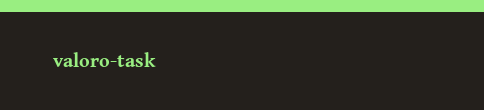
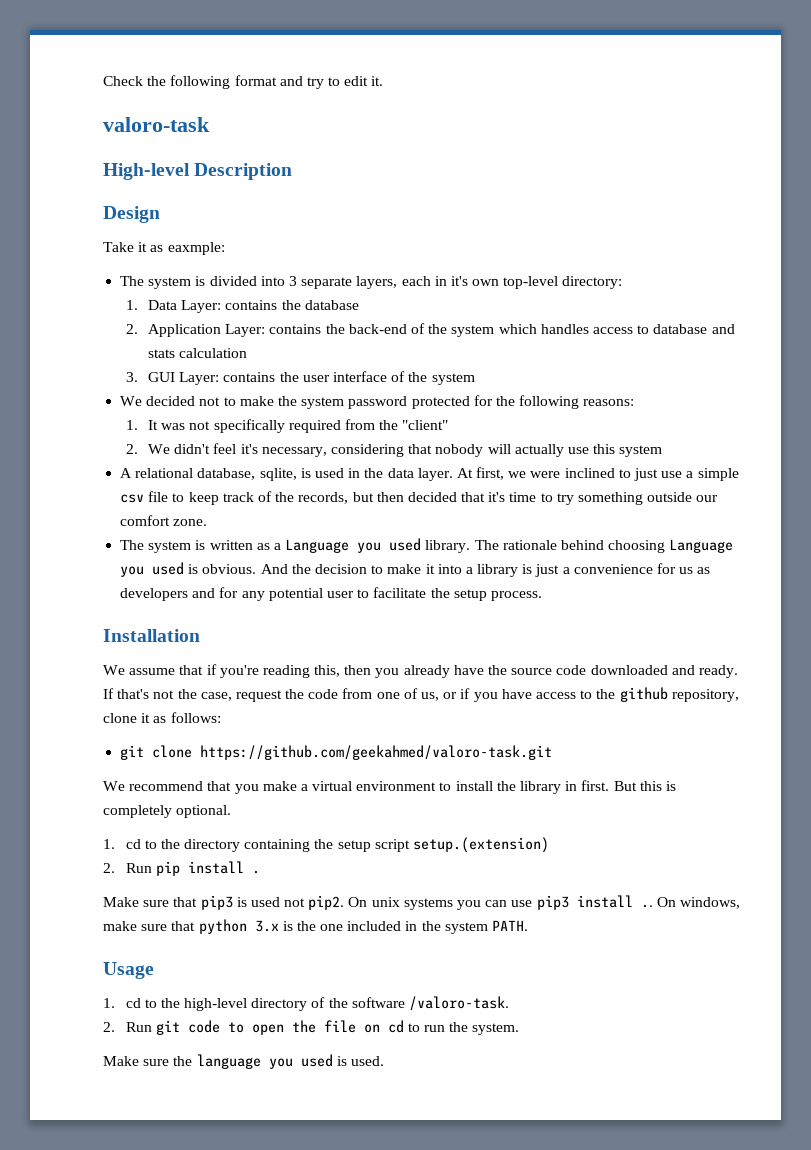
+ Check the following format and try to edit it.
  valoro-task
+ High-level Description
+ Design
+ Take it as eaxmple:
+ The system is divided into 3 separate layers, each in it's own top-level directory:
+ 1. Data Layer: contains the database
+ 2. Application Layer: contains the back-end of the system which handles access to database and stats calculation
+ 3. GUI Layer: contains the user interface of the system
+ We decided not to make the system password protected for the following reasons:
+ 1. It was not specifically required from the "client"
+ 2. We didn't feel it's necessary, considering that nobody will actually use this system
+ A relational database, sqlite, is used in the data layer. At first, we were inclined to just use a simple csv file to keep track of the records, but then decided that it's time to try something outside our comfort zone.
+ The system is written as a Language you used library. The rationale behind choosing Language you used is obvious. And the decision to make it into a library is just a convenience for us as developers and for any potential user to facilitate the setup process.
+ Installation
+ We assume that if you're reading this, then you already have the source code downloaded and ready. If that's not the case, request the code from one of us, or if you have access to the github repository, clone it as follows:
+ git clone https://github.com/geekahmed/valoro-task.git
+ We recommend that you make a virtual environment to install the library in first. But this is completely optional.
+ 1. cd to the directory containing the setup script setup.(extension)
+ 2. Run pip install .
+ Make sure that pip3 is used not pip2. On unix systems you can use pip3 install .. On windows, make sure that python 3.x is the one included in the system PATH.
+ Usage
+ 1. cd to the high-level directory of the software /valoro-task.
+ 2. Run git code to open the file on cd to run the system.
+ Make sure the language you used is used.

